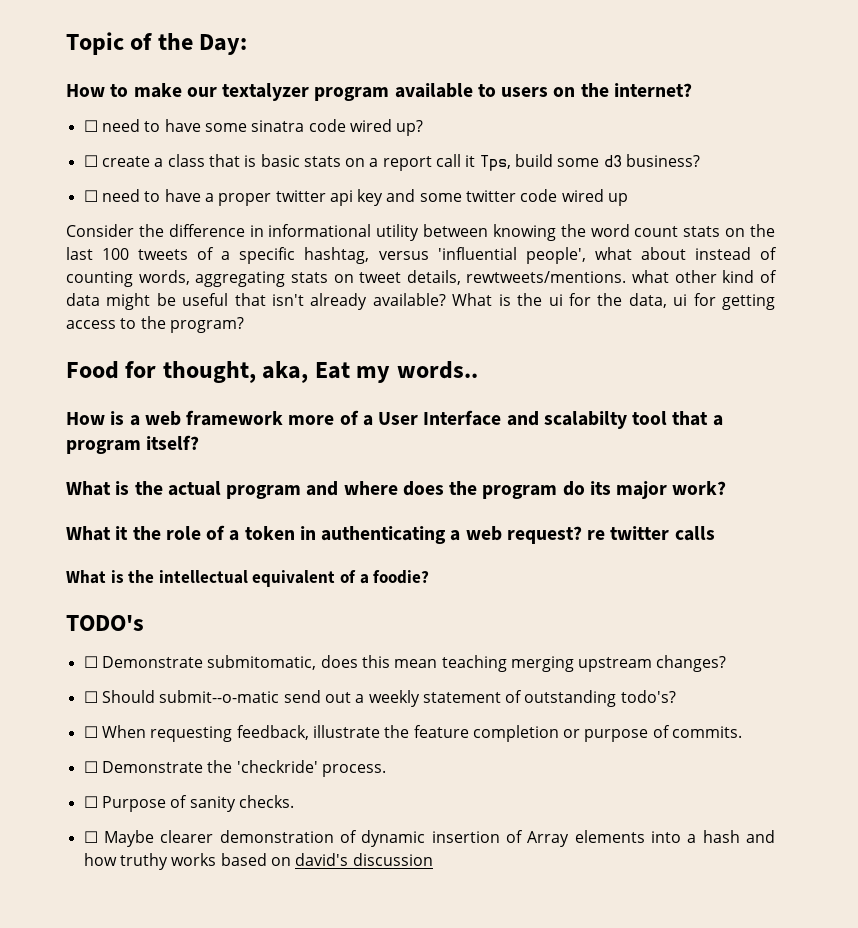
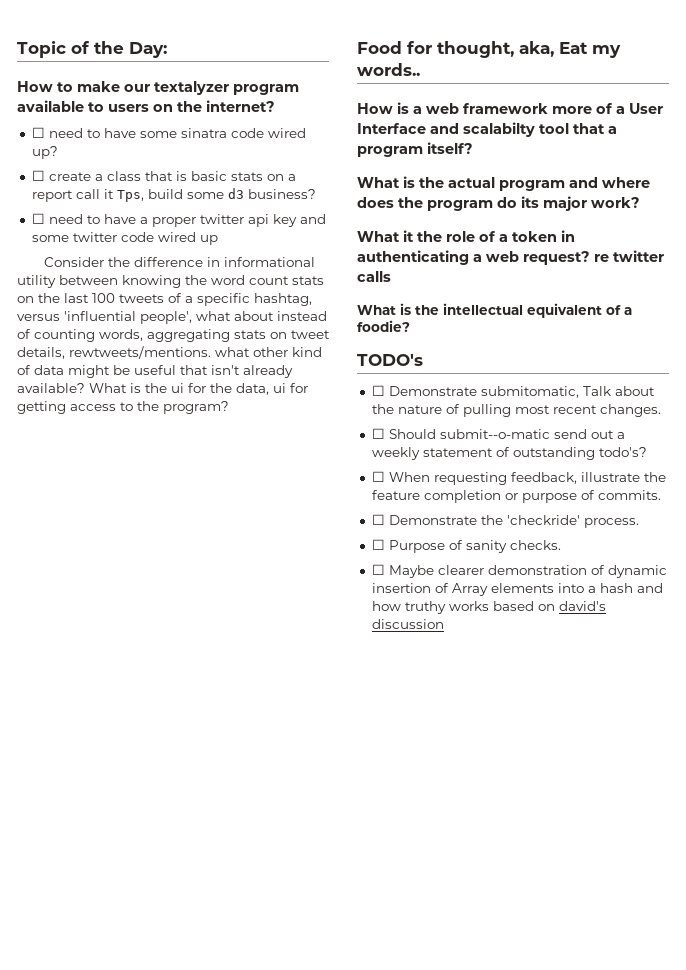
- ☐ Demonstrate submitomatic, does this mean teaching merging upstream changes?
+ ☐ Demonstrate submitomatic, Talk about the nature of pulling most recent changes.

